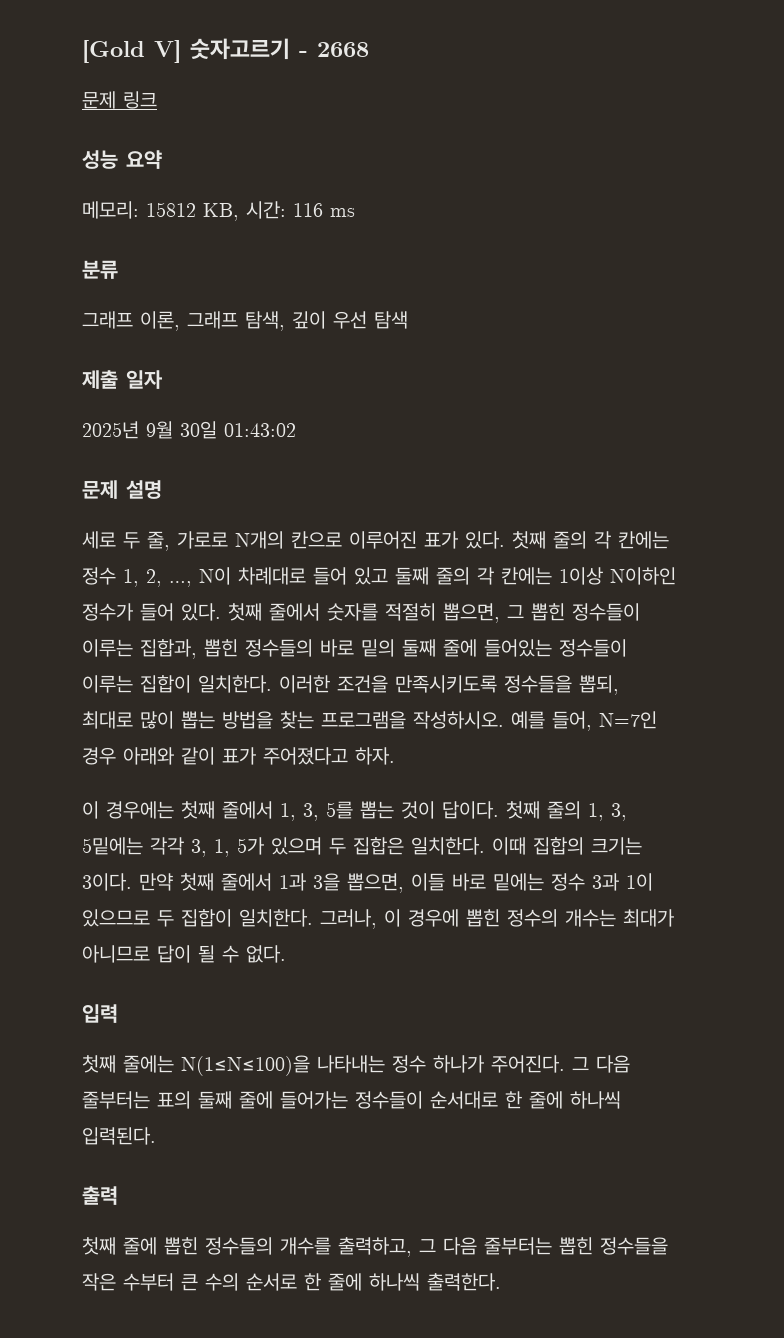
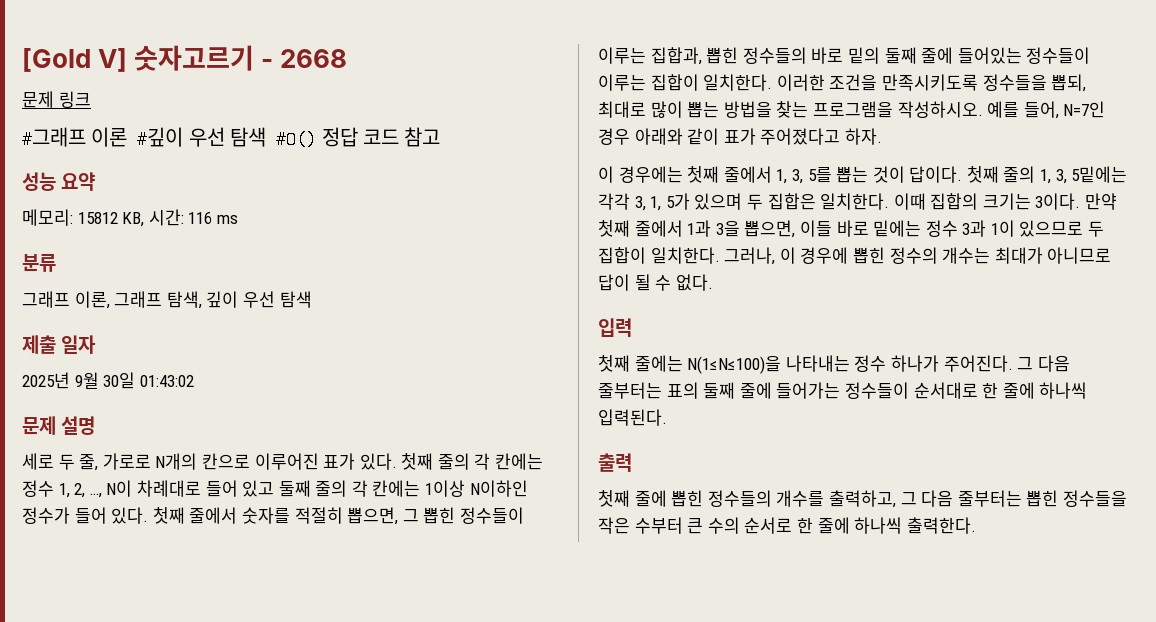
+ #그래프 이론 #깊이 우선 탐색 #O() 정답 코드 참고

